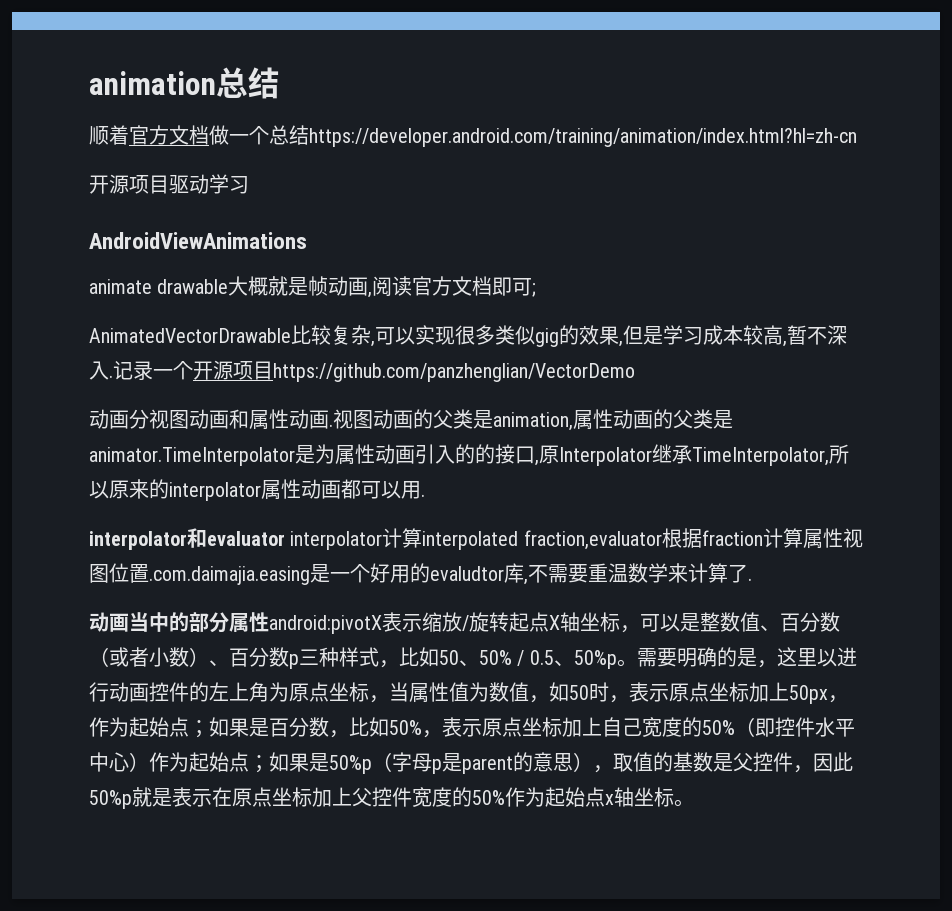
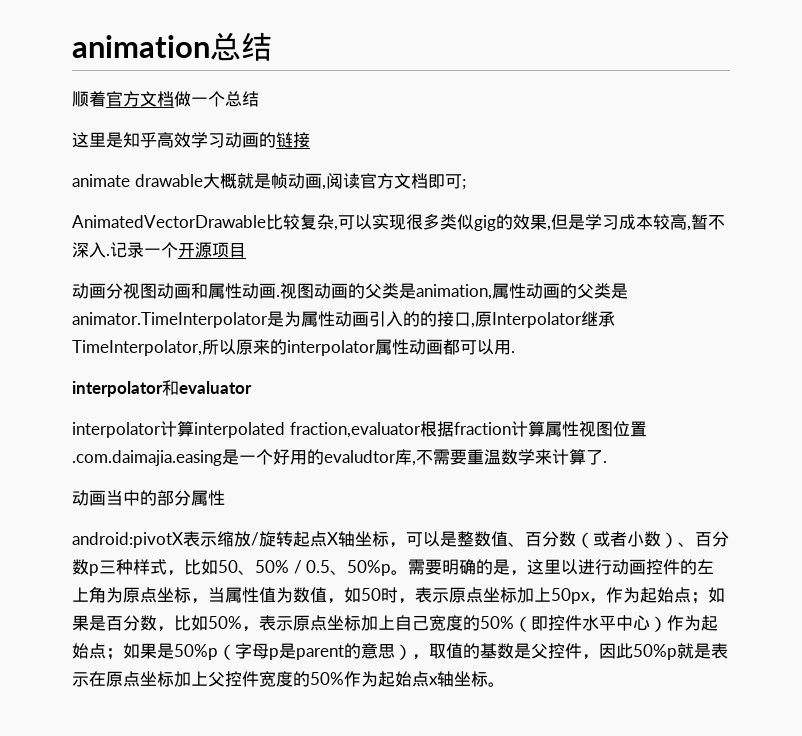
- 顺着官方文档做一个总结https://developer.android.com/training/animation/index.html?hl=zh-cn
- 开源项目驱动学习
- AndroidViewAnimations
+ 顺着官方文档做一个总结
+ 这里是知乎高效学习动画的链接
- 记录一个开源项目https://github.com/panzhenglian/VectorDemo
+ 记录一个开源项目
- interpolator和evaluator interpolator计算interpolated fraction,evaluator根据fraction计算属性视图位置.com.daimajia.easing是一个好用的evaludtor库,不需要重温数学来计算了.
+ interpolator和evaluator
+ interpolator计算interpolated fraction,evaluator根据fraction计算属性视图位置.com.daimajia.easing是一个好用的evaludtor库,不需要重温数学来计算了.
- 动画当中的部分属性android:pivotX表示缩放/旋转起点X轴坐标，可以是整数值、百分数（或者小数）、百分数p三种样式，比如50、50% / 0.5、50%p。
+ 动画当中的部分属性
+ android:pivotX表示缩放/旋转起点X轴坐标，可以是整数值、百分数（或者小数）、百分数p三种样式，比如50、50% / 0.5、50%p。

